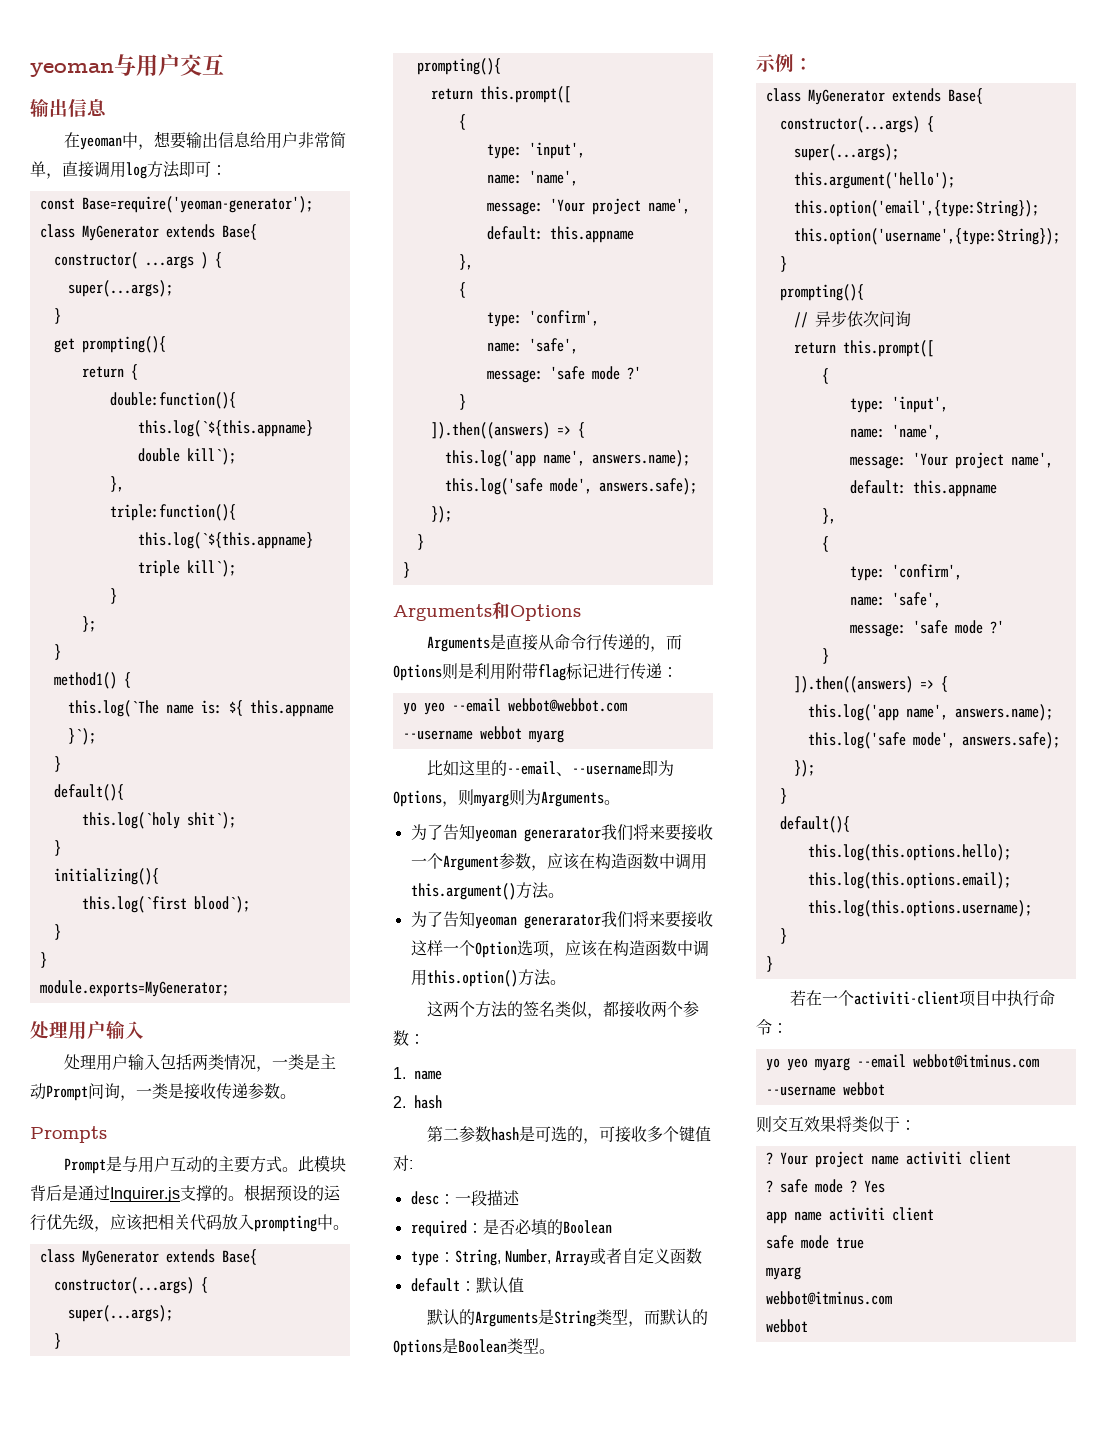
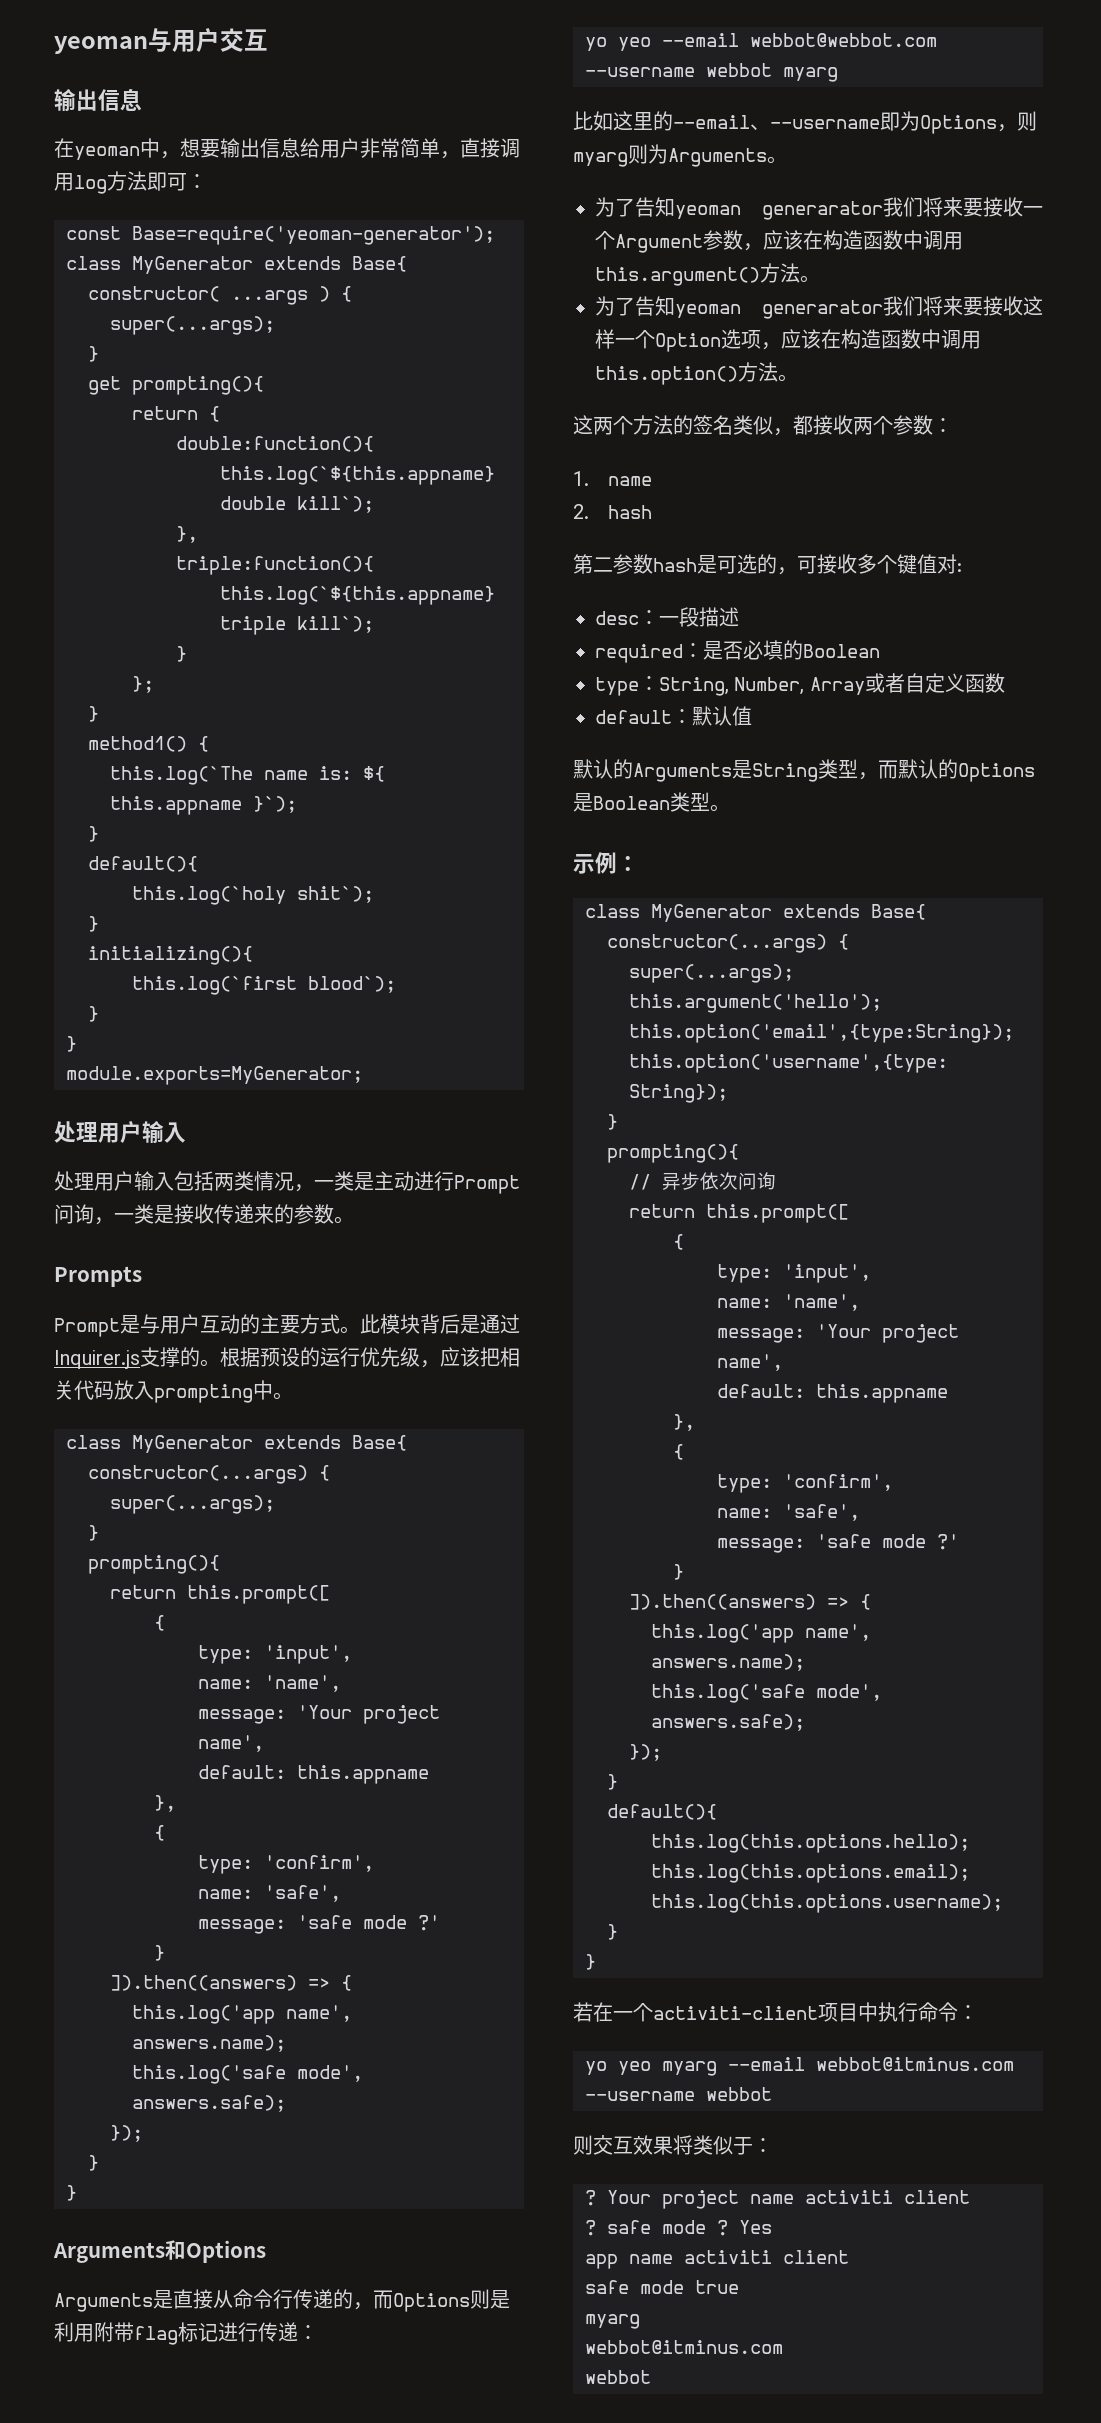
- 处理用户输入包括两类情况，一类是主动Prompt问询，一类是接收传递参数。
+ 处理用户输入包括两类情况，一类是主动进行Prompt问询，一类是接收传递来的参数。

